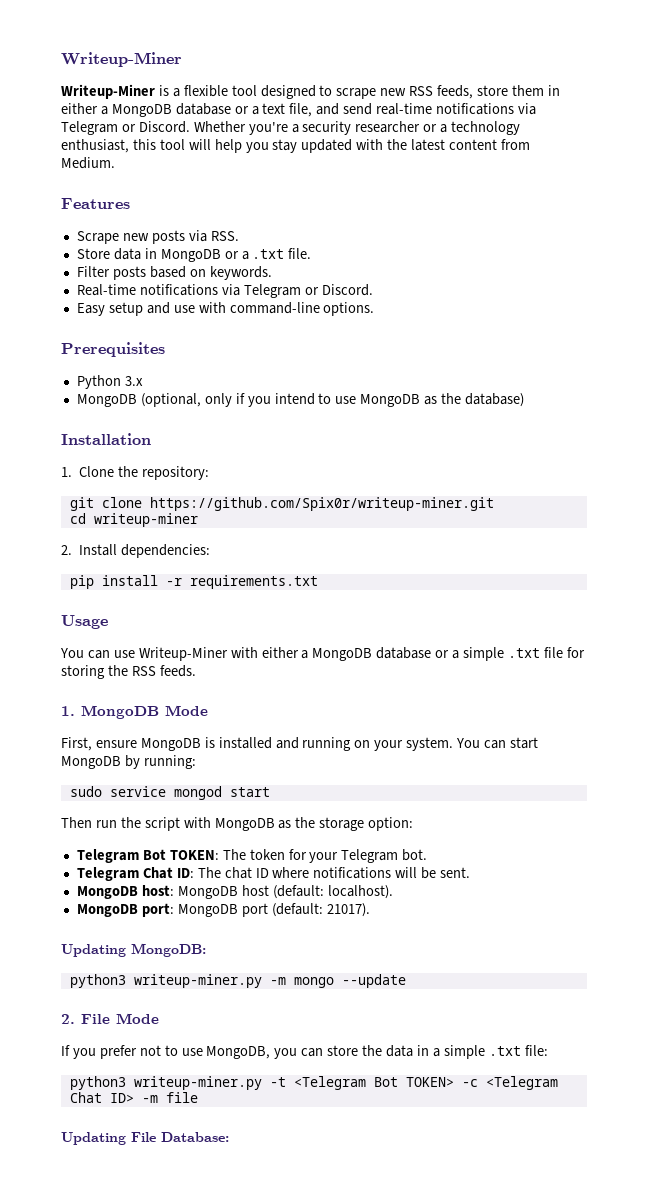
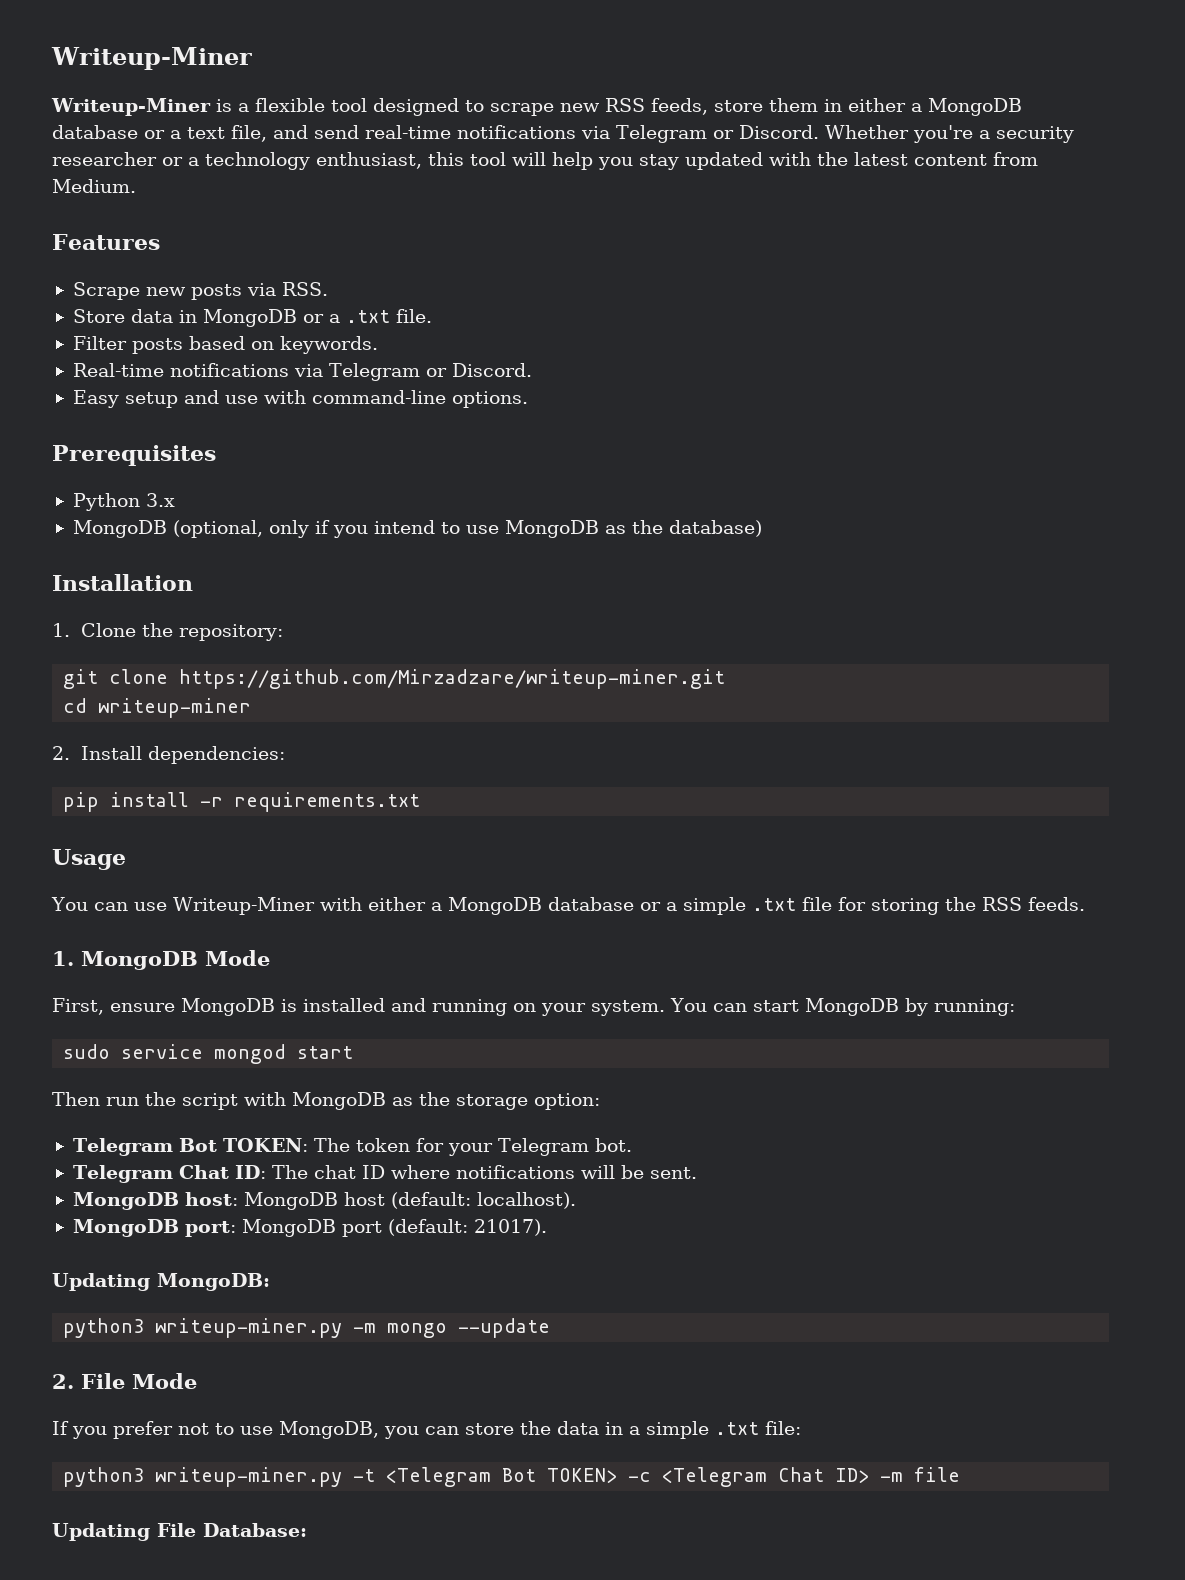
- git clone https://github.com/Spix0r/writeup-miner.git
+ git clone https://github.com/Mirzadzare/writeup-miner.git

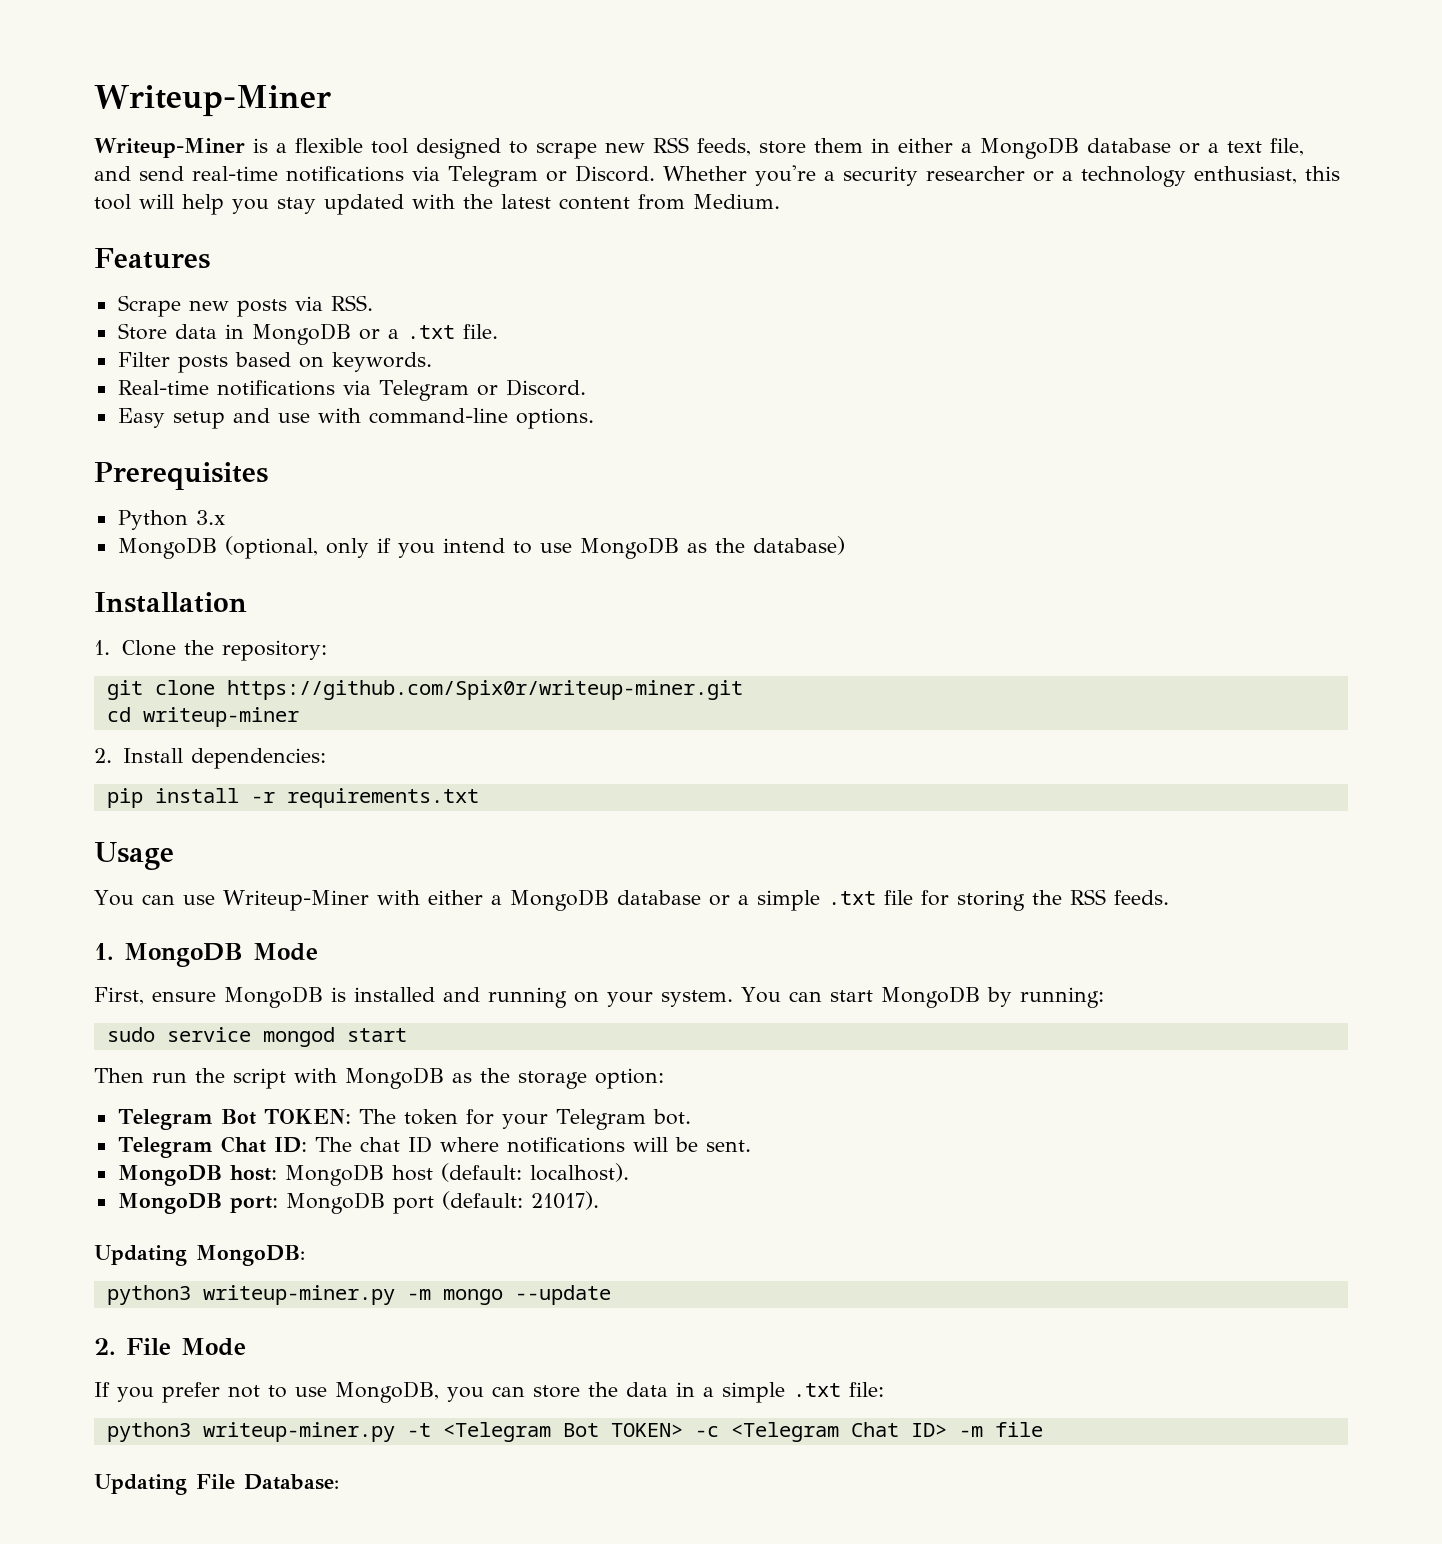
- git clone https://github.com/Mirzadzare/writeup-miner.git
+ git clone https://github.com/Spix0r/writeup-miner.git

